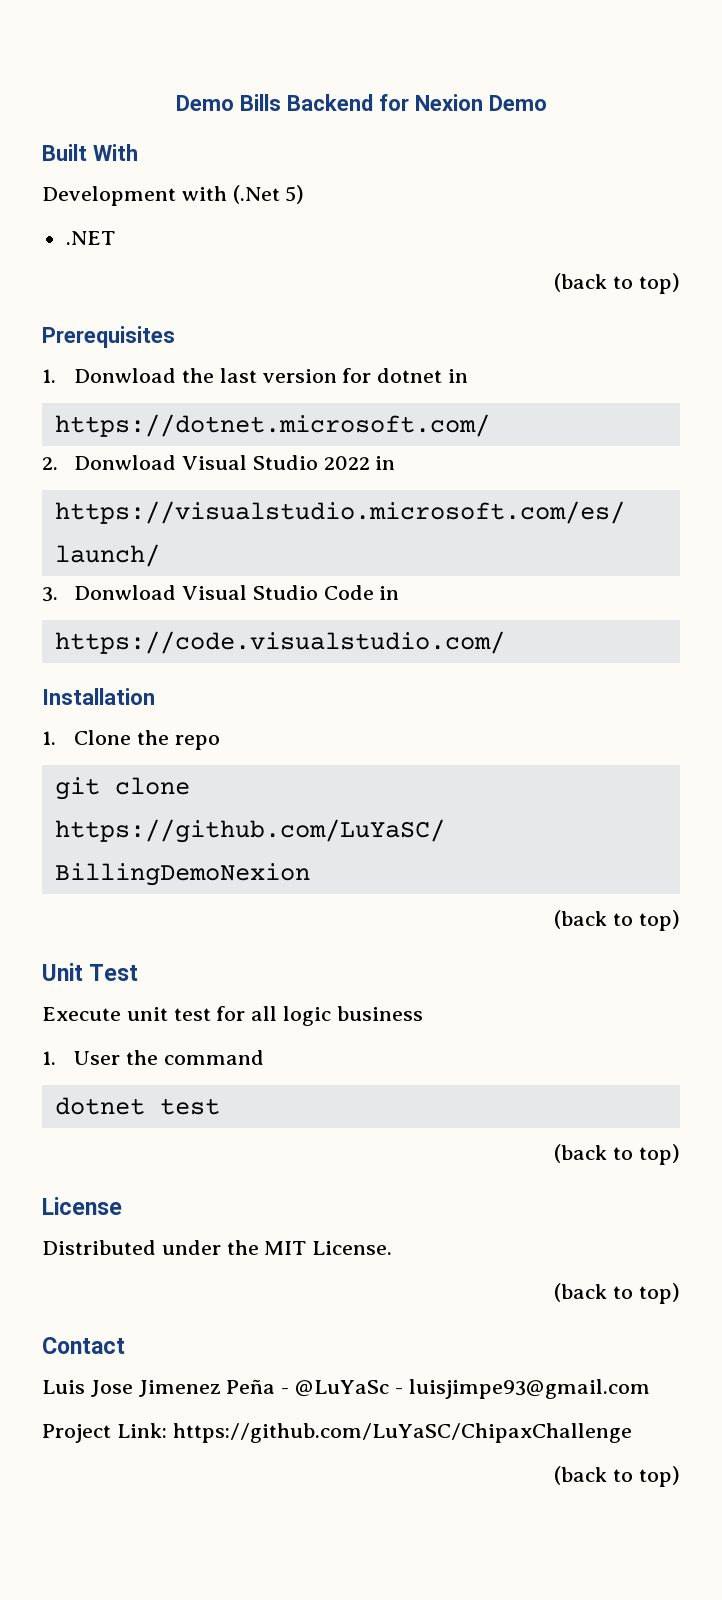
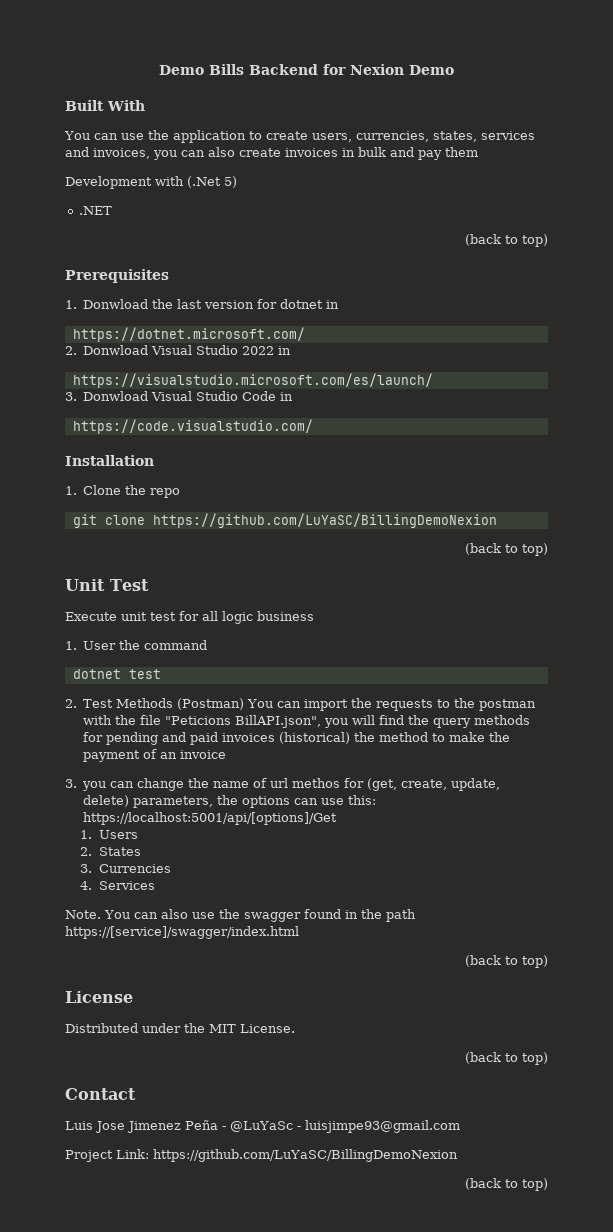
+ You can use the application to create users, currencies, states, services and invoices, you can also create invoices in bulk and pay them
+ 2. Test Methods (Postman) You can import the requests to the postman with the file "Peticions BillAPI.json", you will find the query methods for pending and paid invoices (historical) the method to make the payment of an invoice
+ 3. you can change the name of url methos for (get, create, update, delete) parameters, the options can use this: https://localhost:5001/api/[options]/Get
+ 1. Users
+ 2. States
+ 3. Currencies
+ 4. Services
+ Note. You can also use the swagger found in the path https://[service]/swagger/index.html
- Project Link: https://github.com/LuYaSC/ChipaxChallenge
+ Project Link: https://github.com/LuYaSC/BillingDemoNexion

